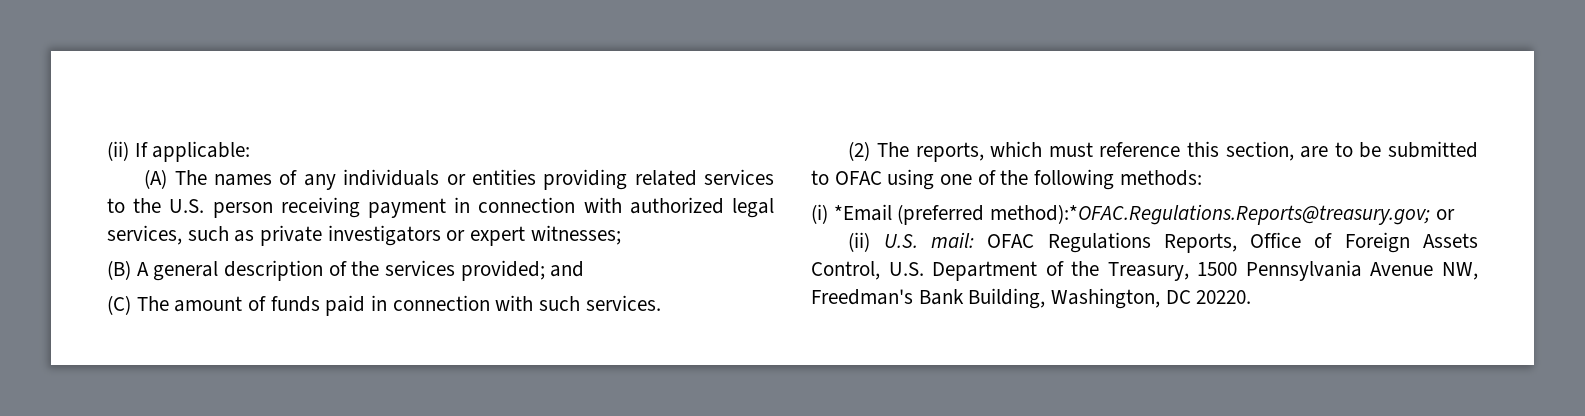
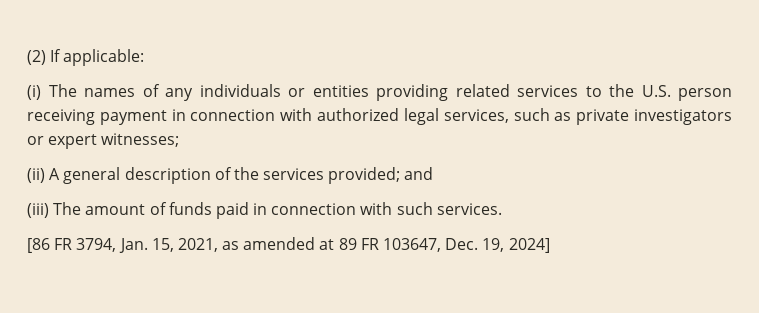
- (ii) If applicable:
+ (2) If applicable:
- (A) The names of any individuals or entities providing related services to the U.S. person receiving payment in connection with authorized legal services, such as private investigators or expert witnesses;
+ (i) The names of any individuals or entities providing related services to the U.S. person receiving payment in connection with authorized legal services, such as private investigators or expert witnesses;
- (B) A general description of the services provided; and
+ (ii) A general description of the services provided; and
- (C) The amount of funds paid in connection with such services.
+ (iii) The amount of funds paid in connection with such services.
- (2) The reports, which must reference this section, are to be submitted to OFAC using one of the following methods:
- (i) *Email (preferred method):*OFAC.Regulations.Reports@treasury.gov; or
- (ii) U.S. mail: OFAC Regulations Reports, Office of Foreign Assets Control, U.S. Department of the Treasury, 1500 Pennsylvania Avenue NW, Freedman's Bank Building, Washington, DC 20220.
+ [86 FR 3794, Jan. 15, 2021, as amended at 89 FR 103647, Dec. 19, 2024]

